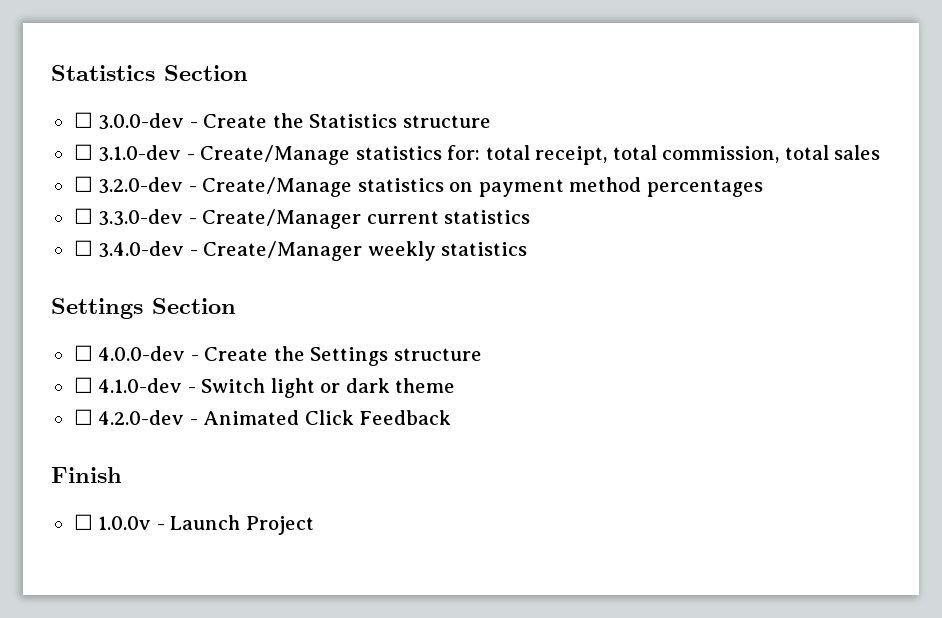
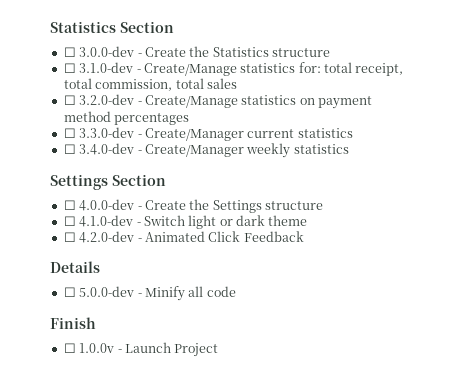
+ Details
+ ☐ 5.0.0-dev - Minify all code

